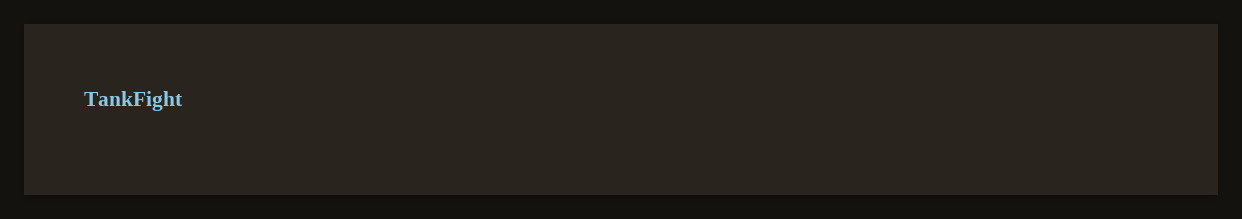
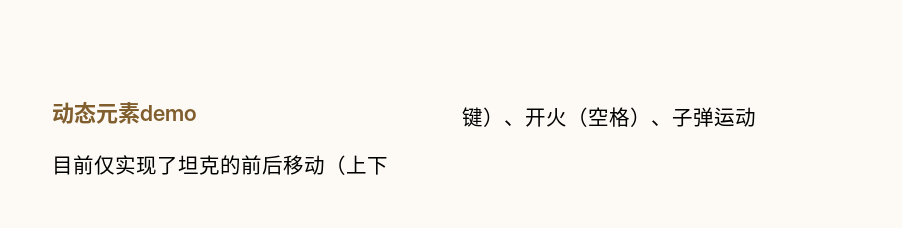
- TankFight
+ 动态元素demo
+ 目前仅实现了坦克的前后移动（上下键）、开火（空格）、子弹运动

